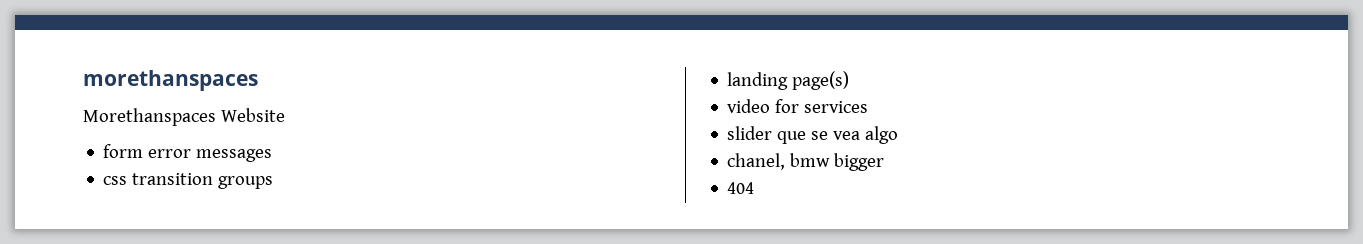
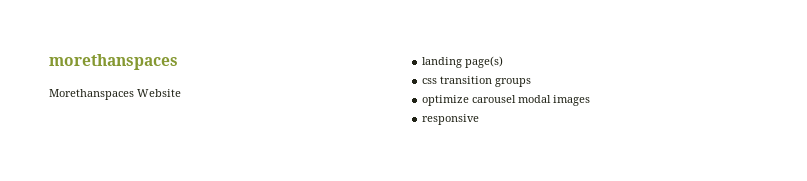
- form error messages
+ landing page(s)
- landing page(s)
- video for services
- slider que se vea algo
- chanel, bmw bigger
- 404
+ optimize carousel modal images
+ responsive

